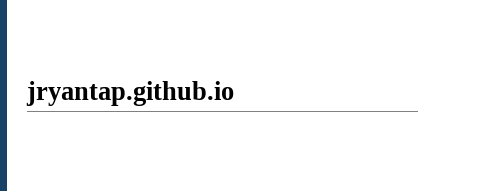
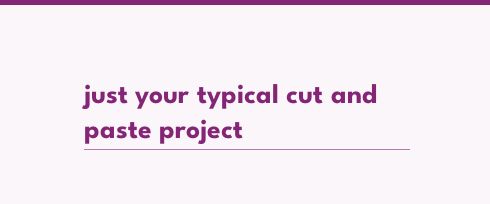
- jryantap.github.io
+ just your typical cut and paste project

